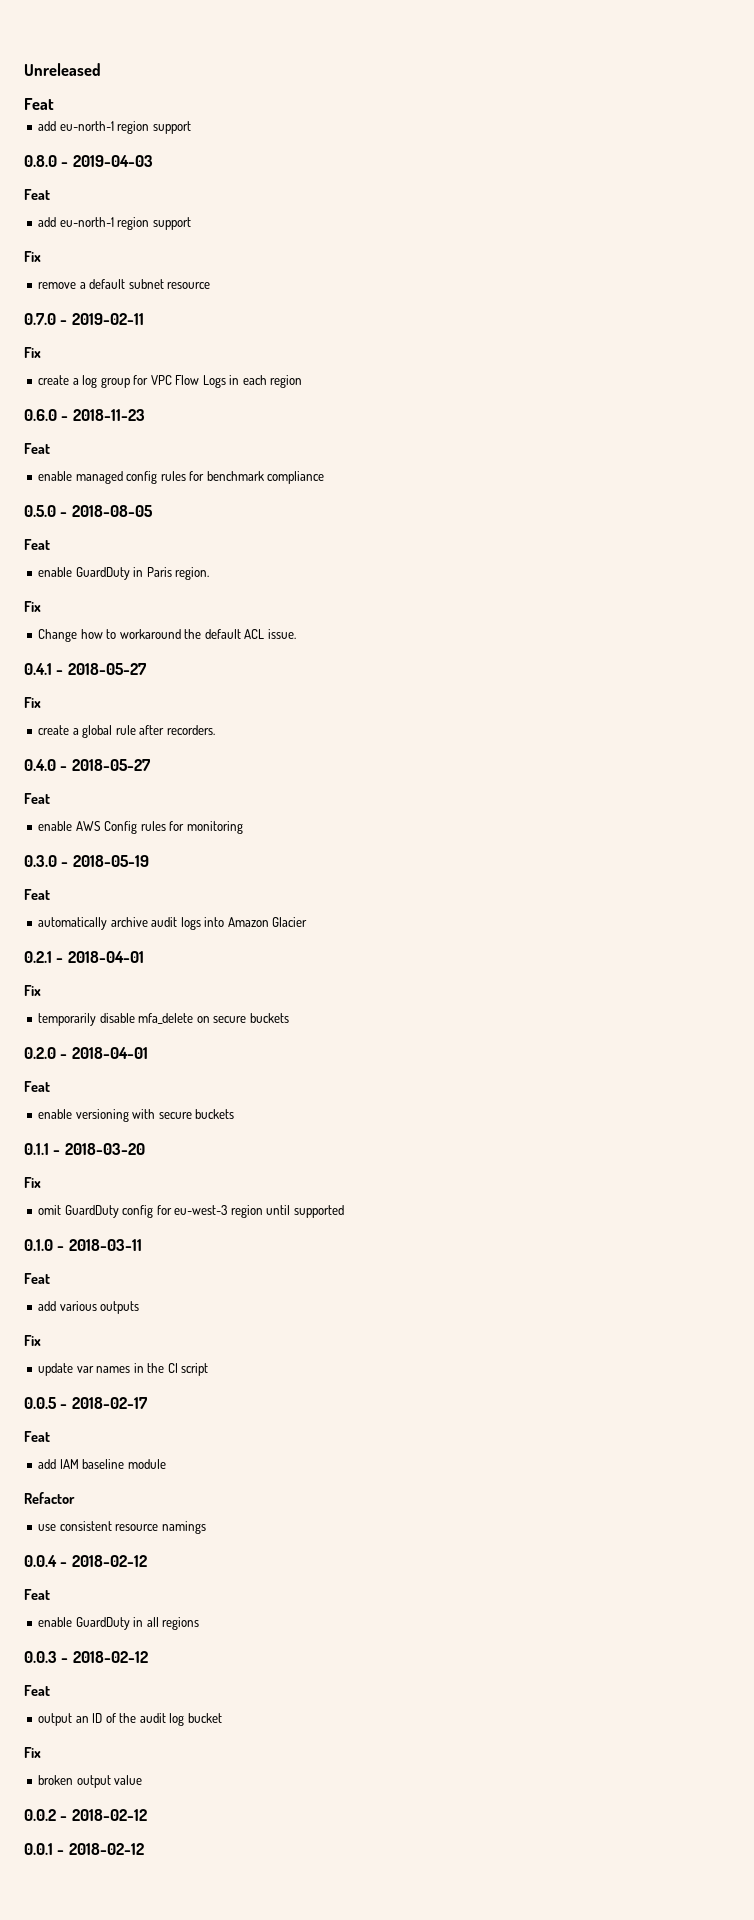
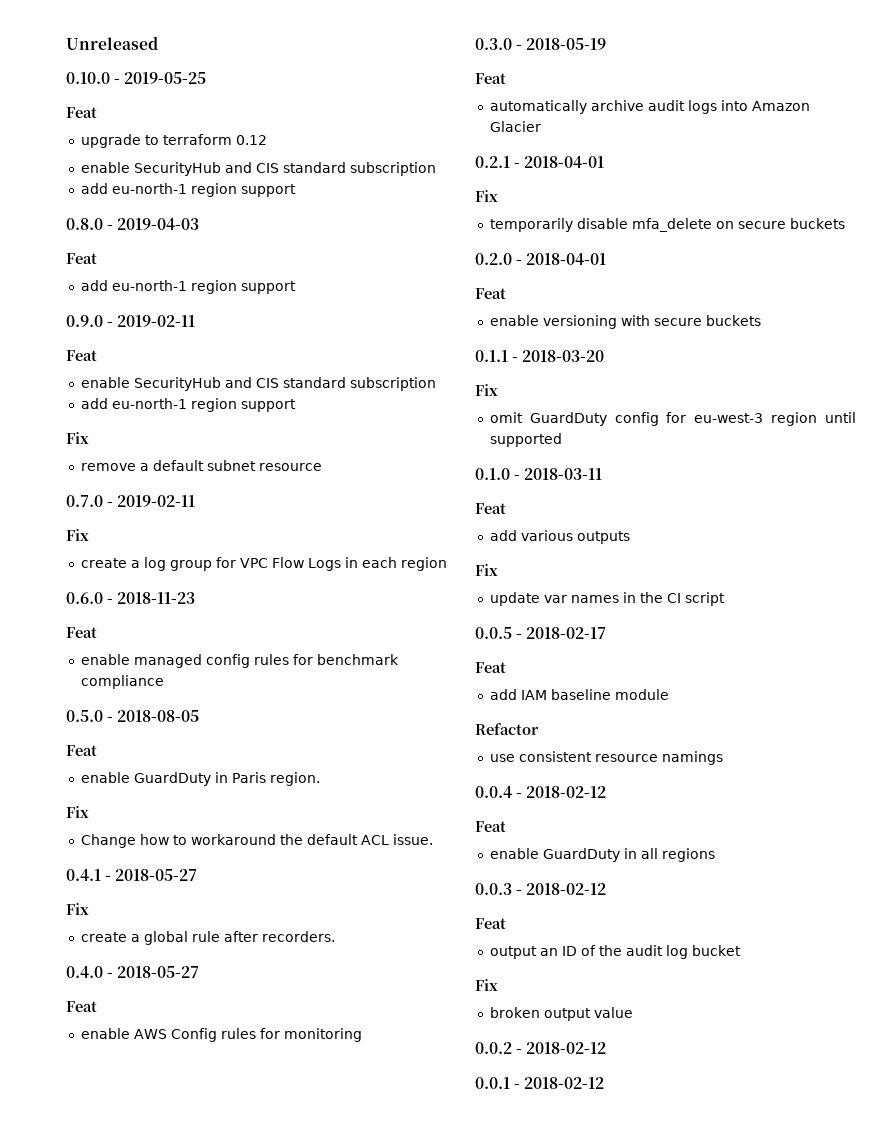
  Unreleased
+ 0.10.0 - 2019-05-25
  Feat
+ upgrade to terraform 0.12
+ enable SecurityHub and CIS standard subscription
+ 0.9.0 - 2019-02-11
+ Feat
+ enable SecurityHub and CIS standard subscription
+ add eu-north-1 region support

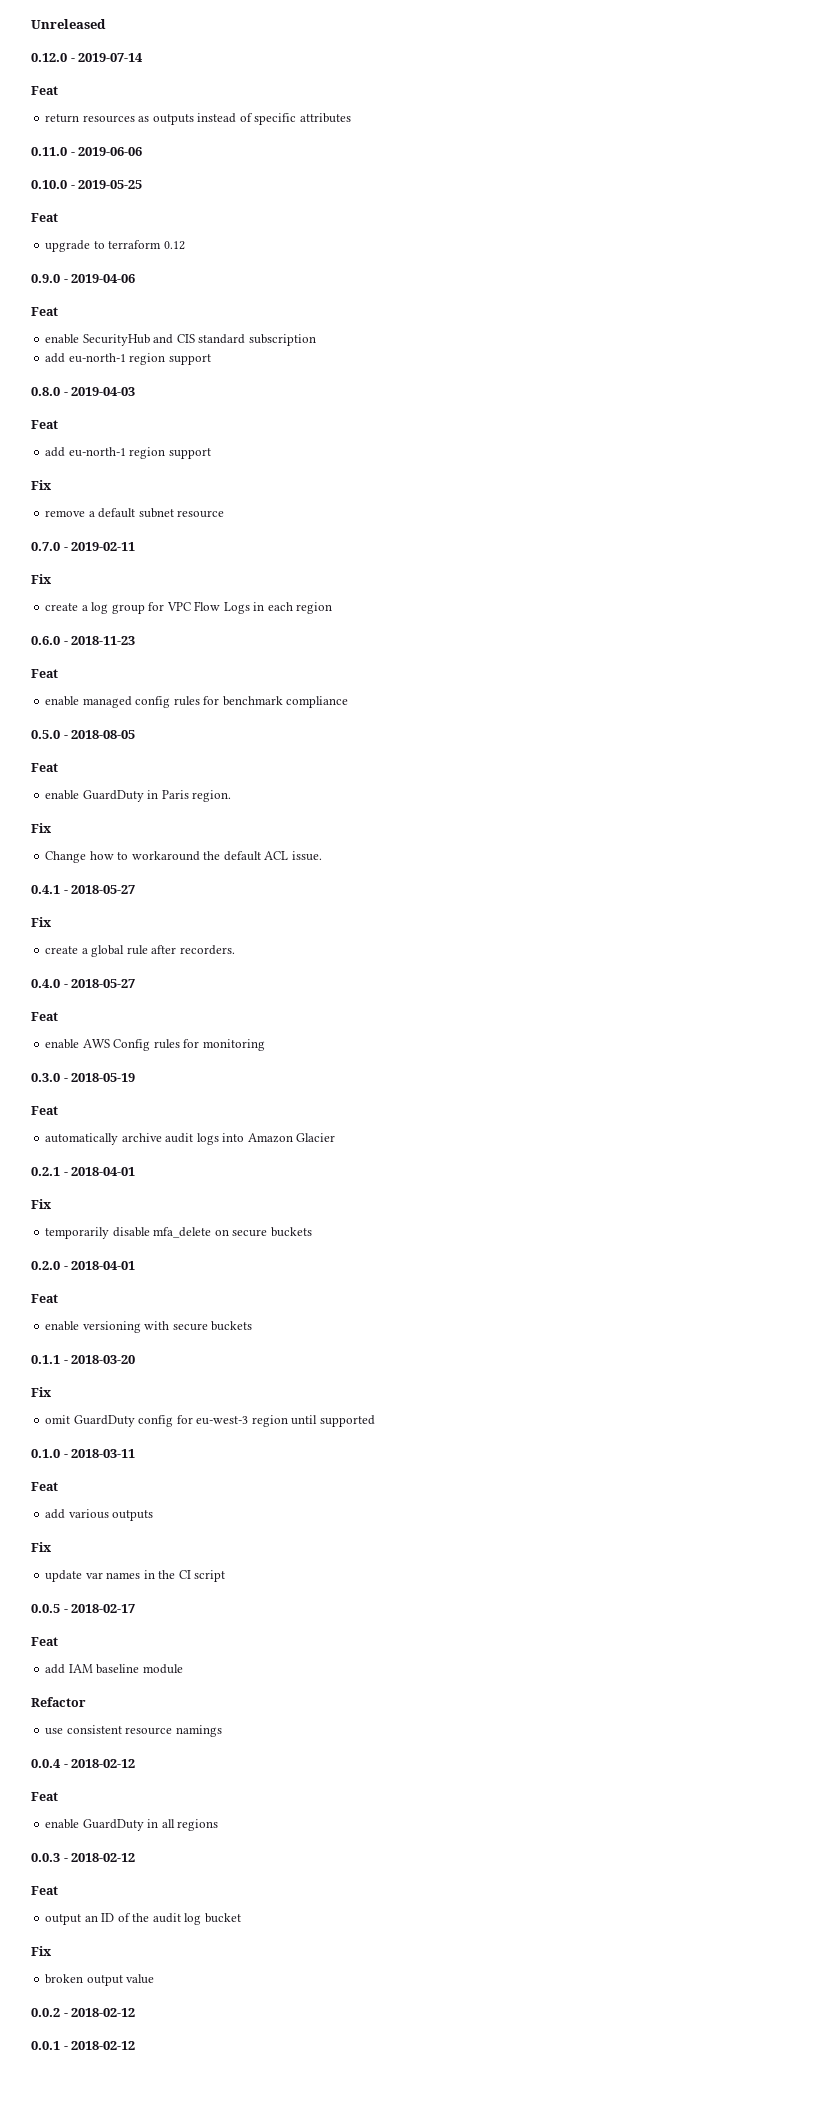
+ 0.12.0 - 2019-07-14
+ Feat
+ return resources as outputs instead of specific attributes
+ 0.11.0 - 2019-06-06
+ 0.9.0 - 2019-04-06
+ Feat
- 0.9.0 - 2019-02-11
- Feat
- enable SecurityHub and CIS standard subscription
- add eu-north-1 region support

